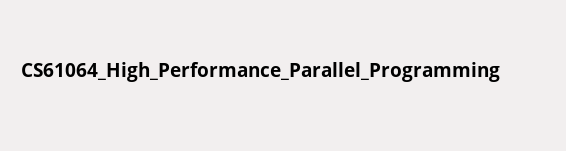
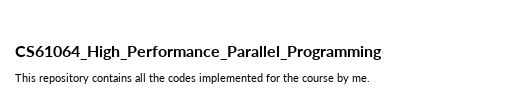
+ This repository contains all the codes implemented for the course by me.

